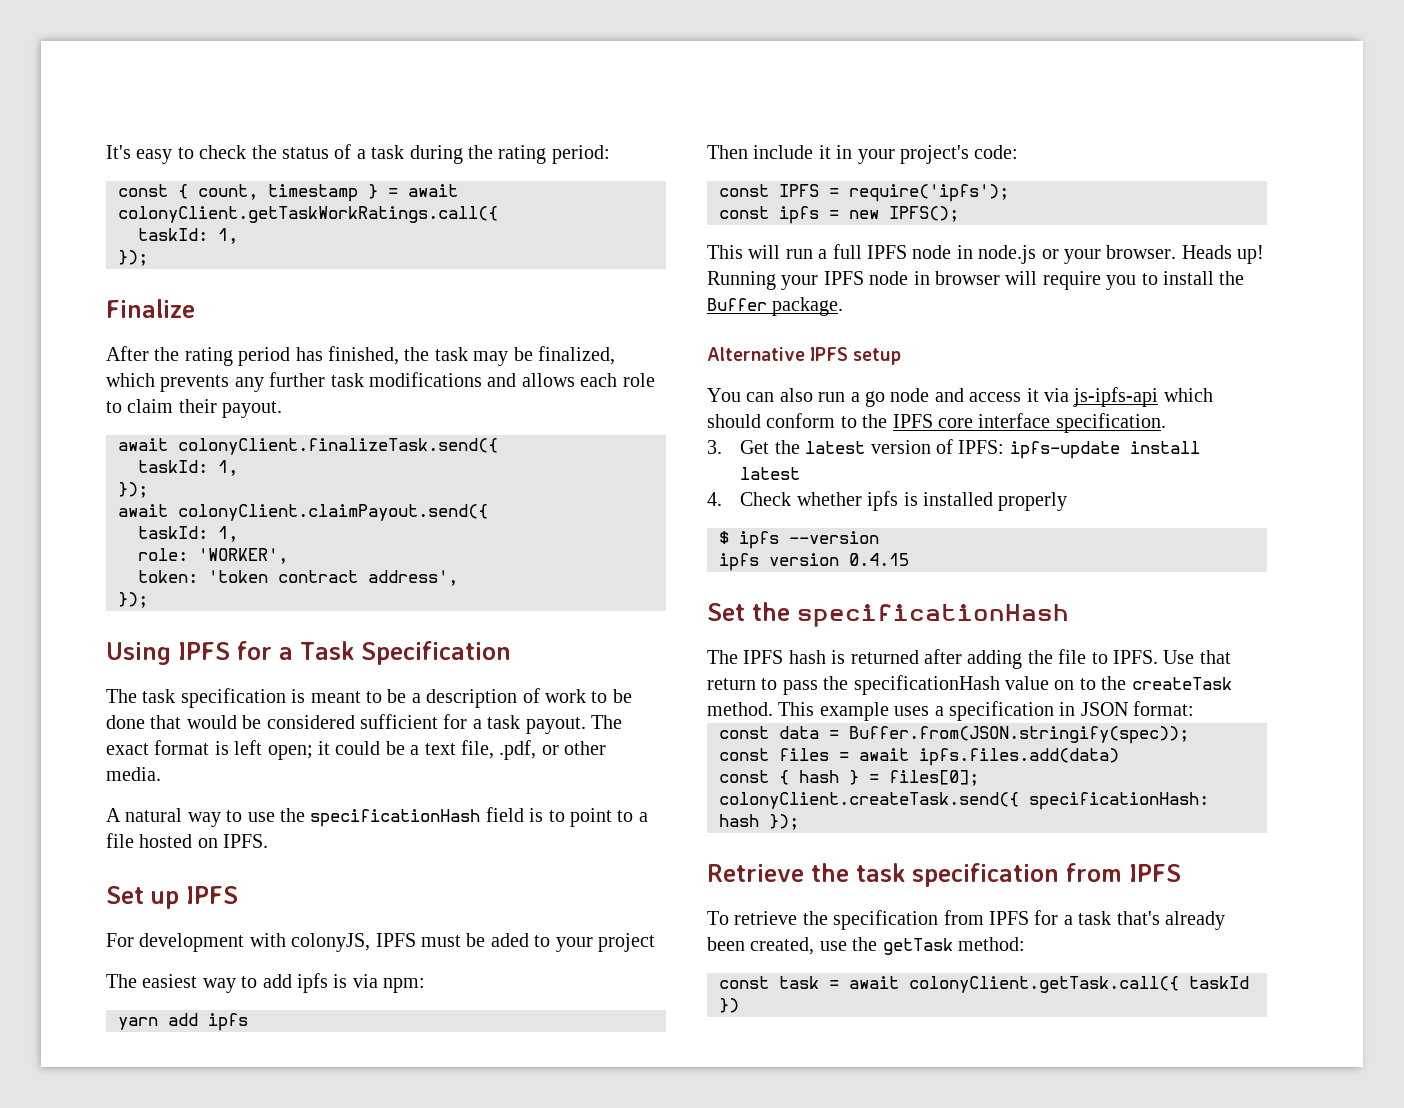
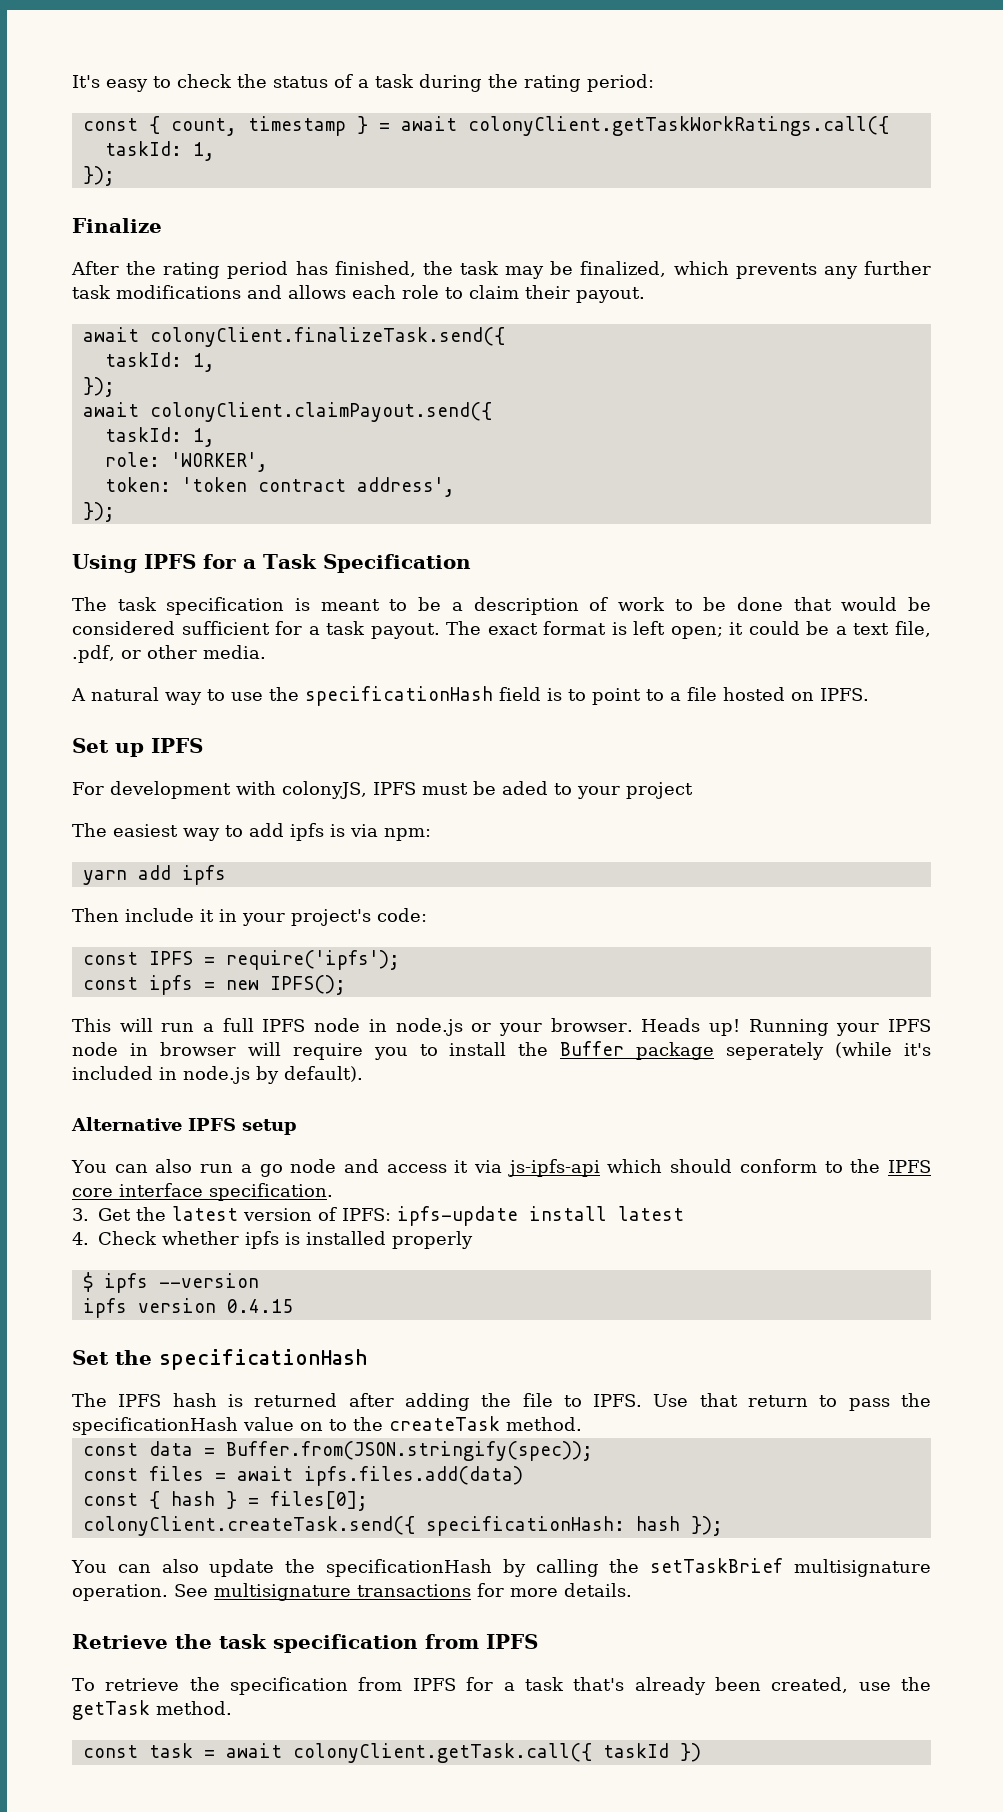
- Running your IPFS node in browser will require you to install the Buffer package.
+ Running your IPFS node in browser will require you to install the Buffer package seperately (while it's included in node.js by default).
- This example uses a specification in JSON format:
+ You can also update the specificationHash by calling the setTaskBrief multisignature operation. See multisignature transactions for more details.
- To retrieve the specification from IPFS for a task that's already been created, use the getTask method:
+ To retrieve the specification from IPFS for a task that's already been created, use the getTask method.

